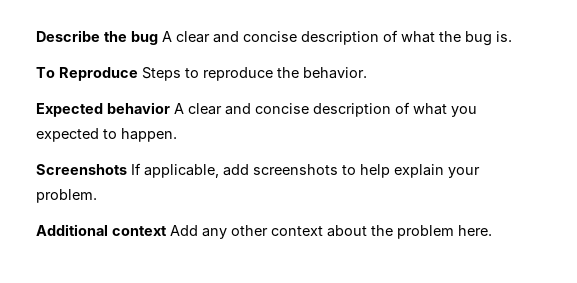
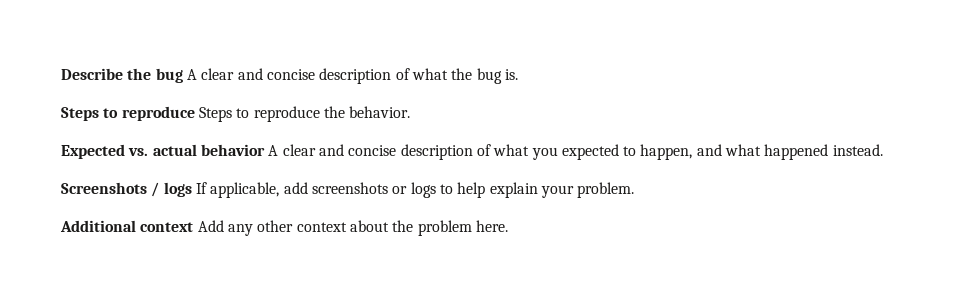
- To Reproduce Steps to reproduce the behavior.
+ Steps to reproduce Steps to reproduce the behavior.
- Expected behavior A clear and concise description of what you expected to happen.
+ Expected vs. actual behavior A clear and concise description of what you expected to happen, and what happened instead.
- Screenshots If applicable, add screenshots to help explain your problem.
+ Screenshots / logs If applicable, add screenshots or logs to help explain your problem.

